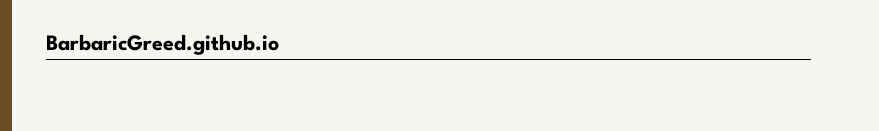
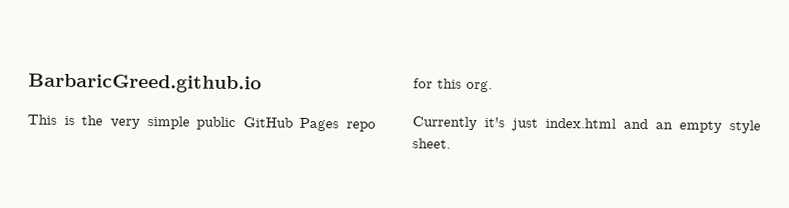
+ This is the very simple public GitHub Pages repo for this org.
+ Currently it's just index.html and an empty style sheet.

